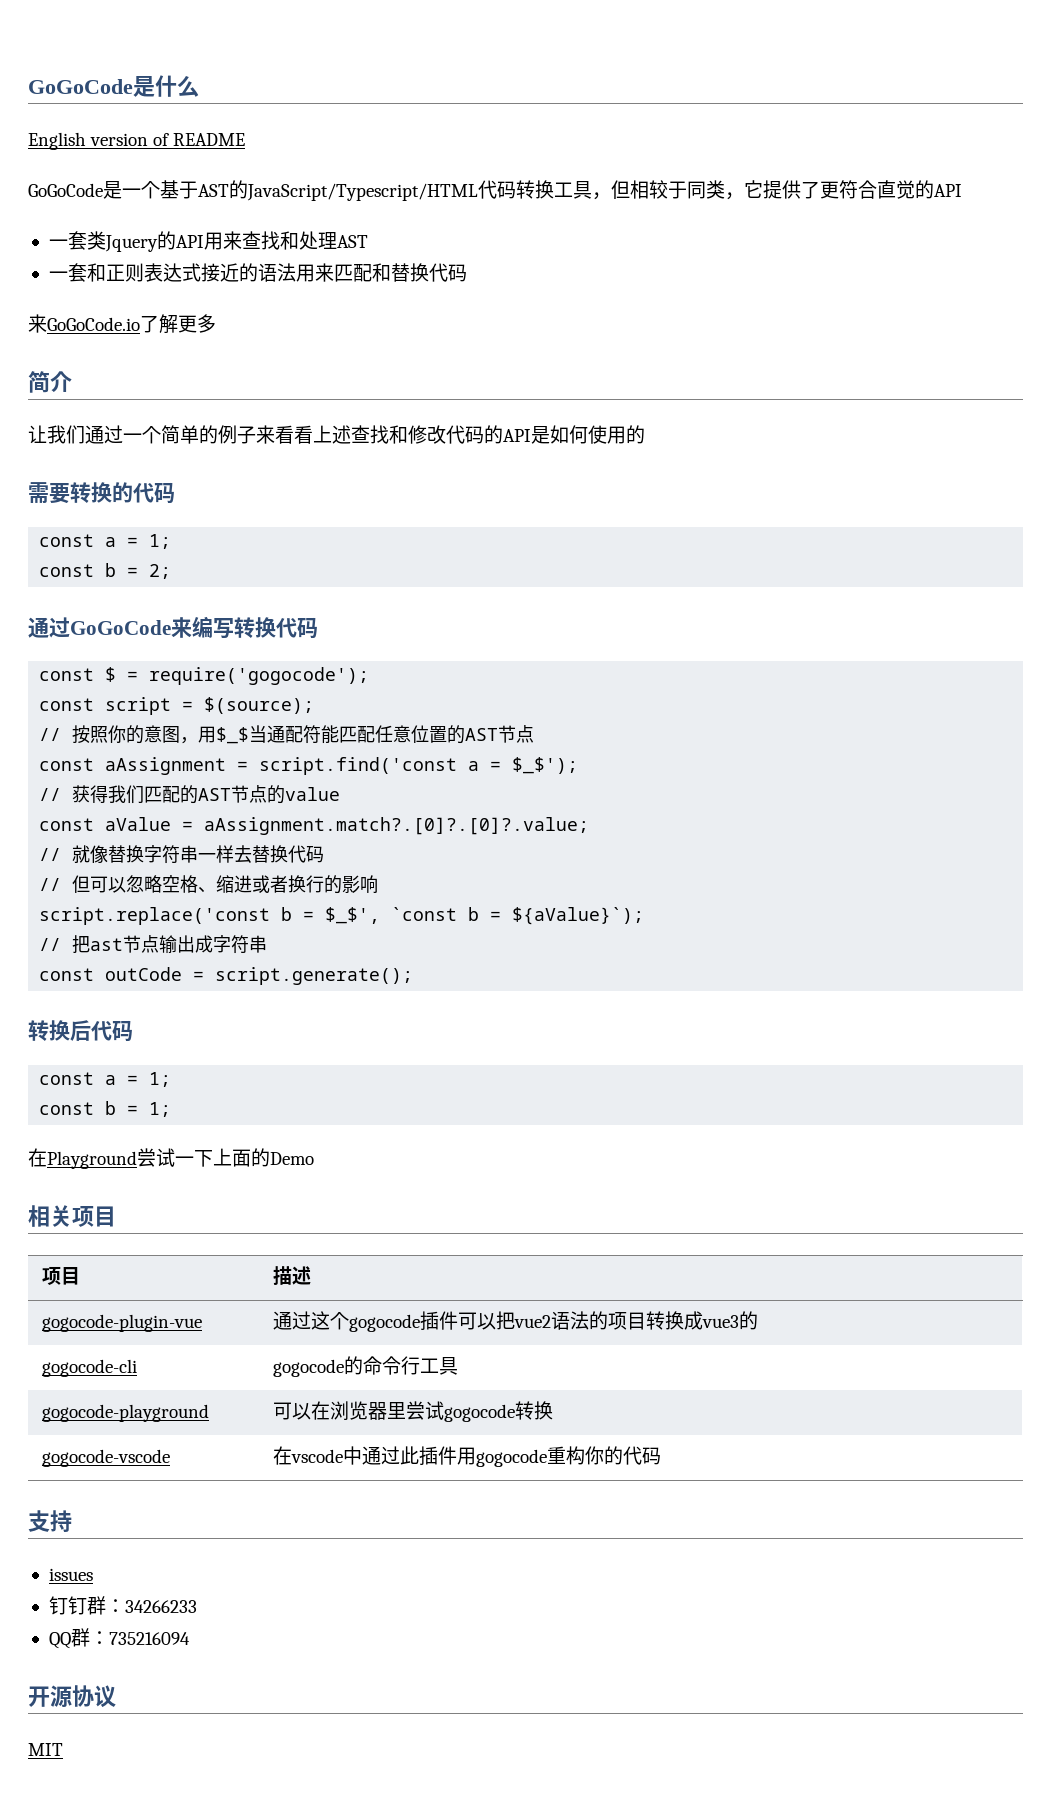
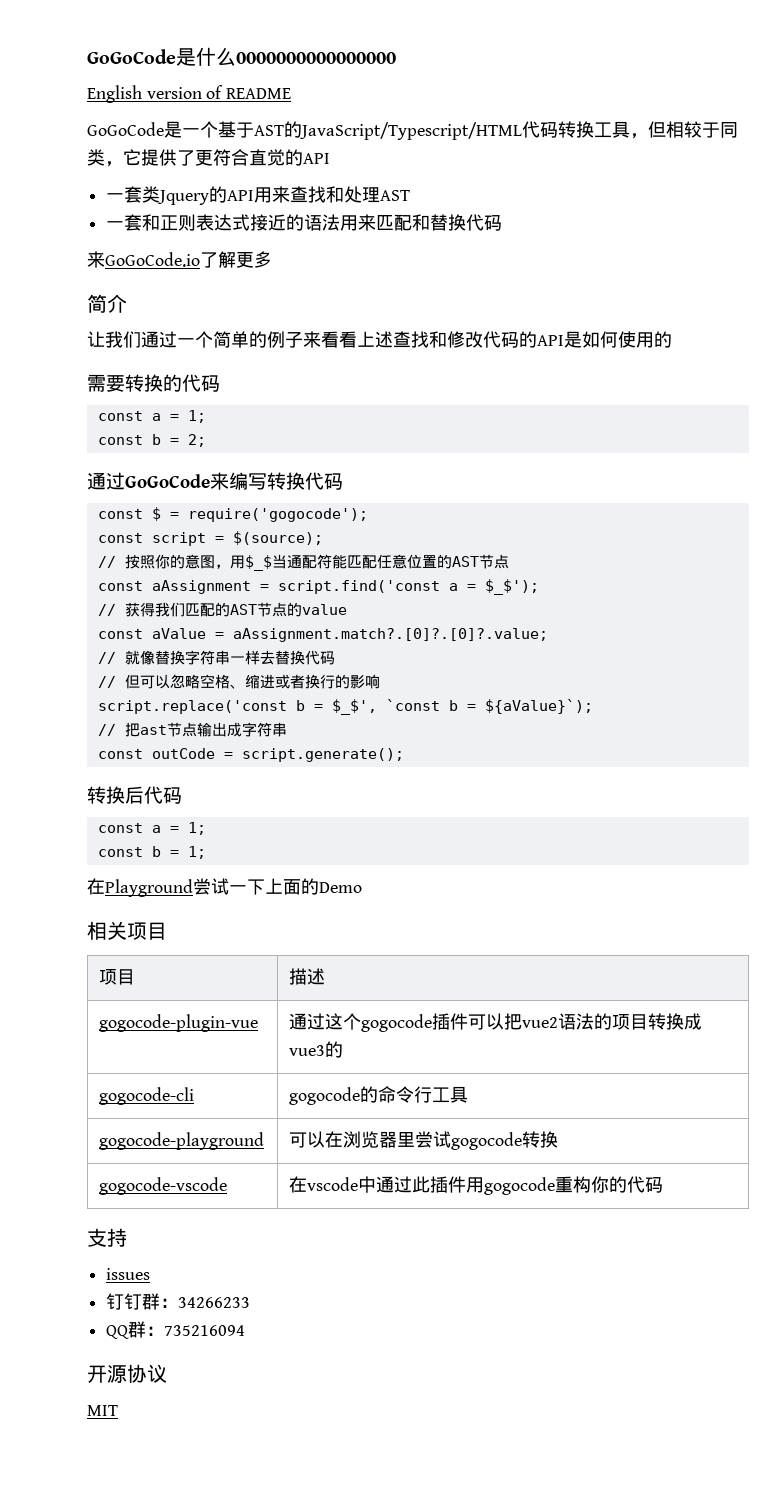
- GoGoCode是什么
+ GoGoCode是什么0000000000000000

